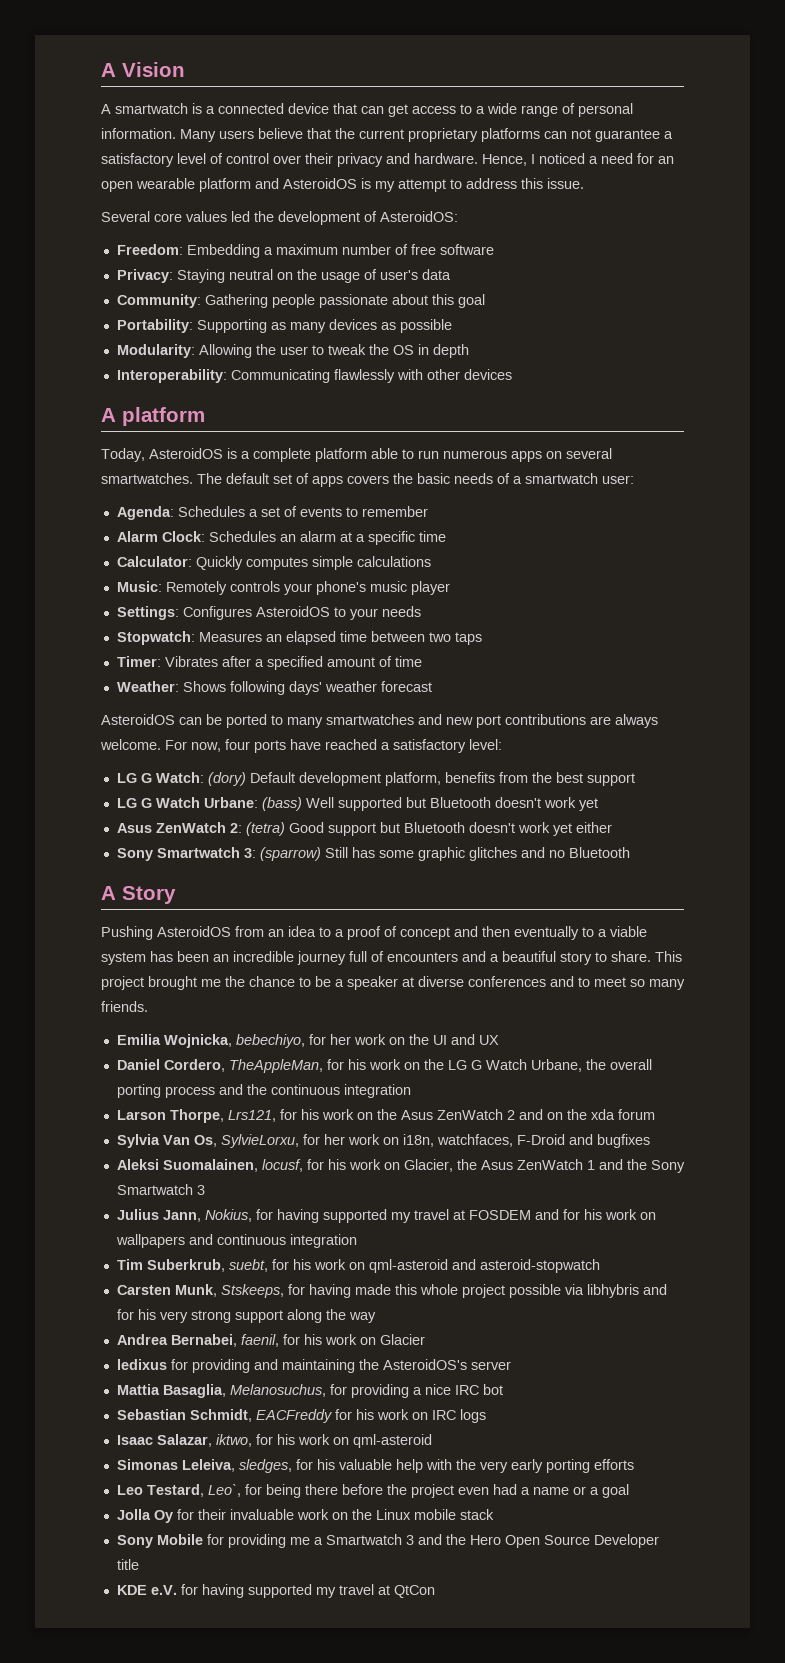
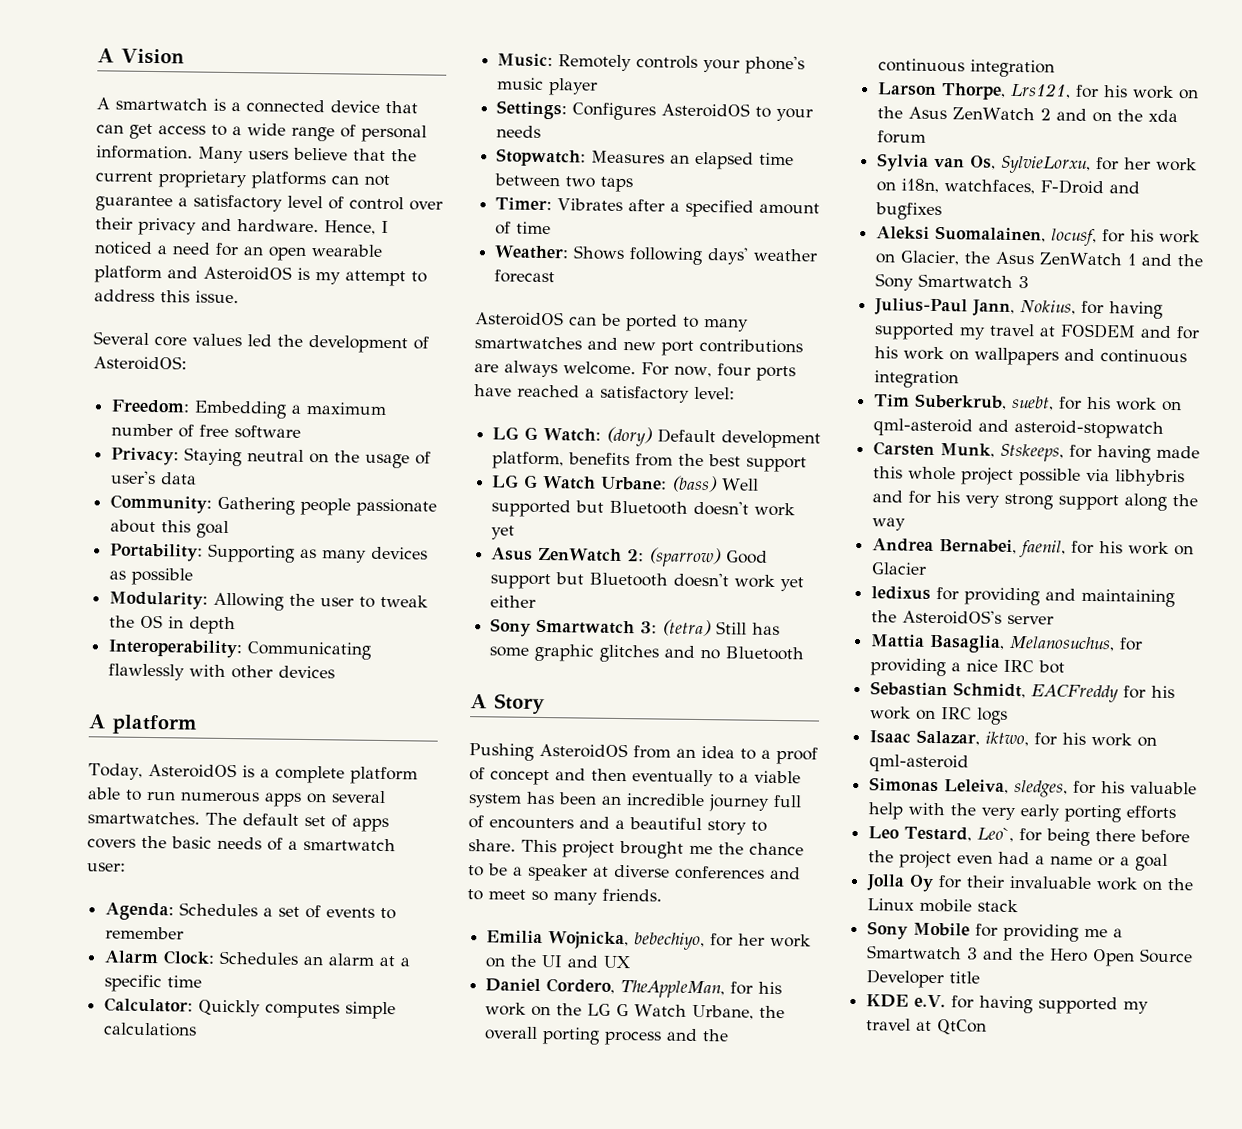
- Asus ZenWatch 2: (tetra) Good support but Bluetooth doesn't work yet either
+ Asus ZenWatch 2: (sparrow) Good support but Bluetooth doesn't work yet either
- Sony Smartwatch 3: (sparrow) Still has some graphic glitches and no Bluetooth
+ Sony Smartwatch 3: (tetra) Still has some graphic glitches and no Bluetooth
- Sylvia Van Os, SylvieLorxu, for her work on i18n, watchfaces, F-Droid and bugfixes
+ Sylvia van Os, SylvieLorxu, for her work on i18n, watchfaces, F-Droid and bugfixes
- Julius Jann, Nokius, for having supported my travel at FOSDEM and for his work on wallpapers and continuous integration
+ Julius-Paul Jann, Nokius, for having supported my travel at FOSDEM and for his work on wallpapers and continuous integration

